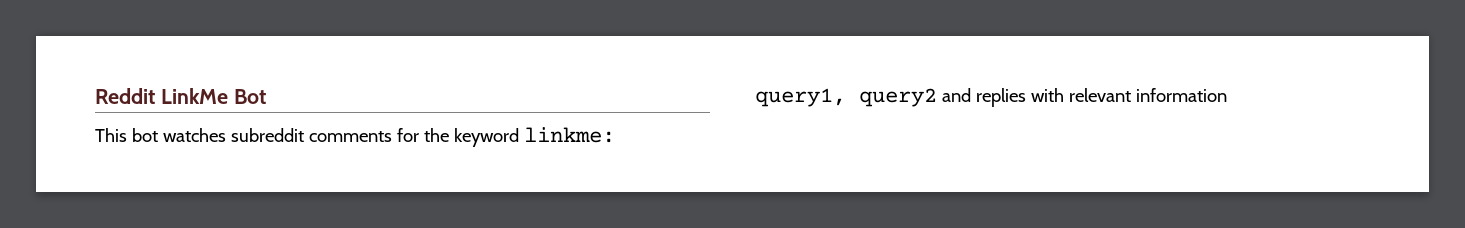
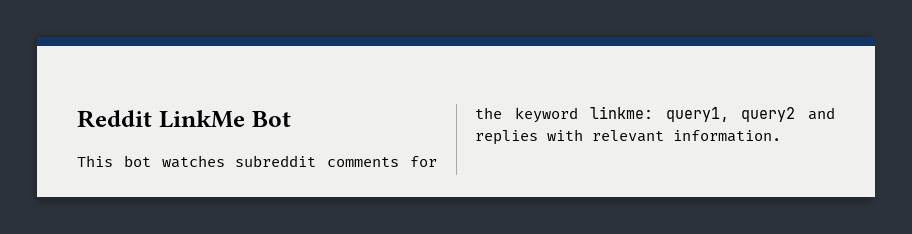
- This bot watches subreddit comments for the keyword linkme: query1, query2 and replies with relevant information
+ This bot watches subreddit comments for the keyword linkme: query1, query2 and replies with relevant information.

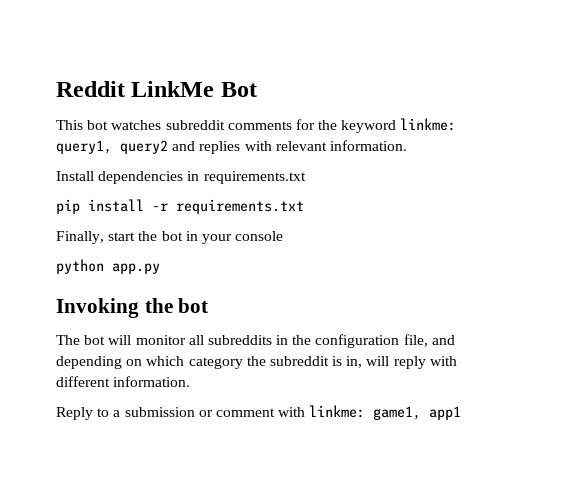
+ Install dependencies in requirements.txt
+ pip install -r requirements.txt
+ Finally, start the bot in your console
+ python app.py
+ Invoking the bot
+ The bot will monitor all subreddits in the configuration file, and depending on which category the subreddit is in, will reply with different information.
+ Reply to a submission or comment with linkme: game1, app1

